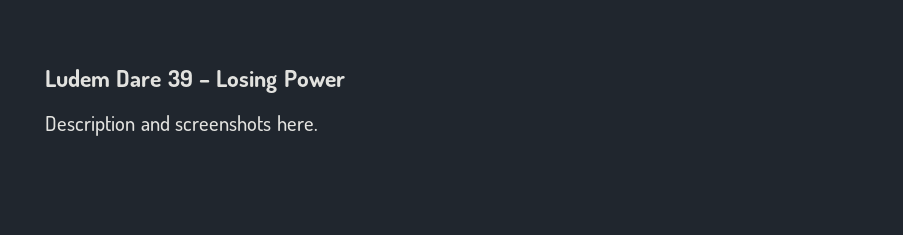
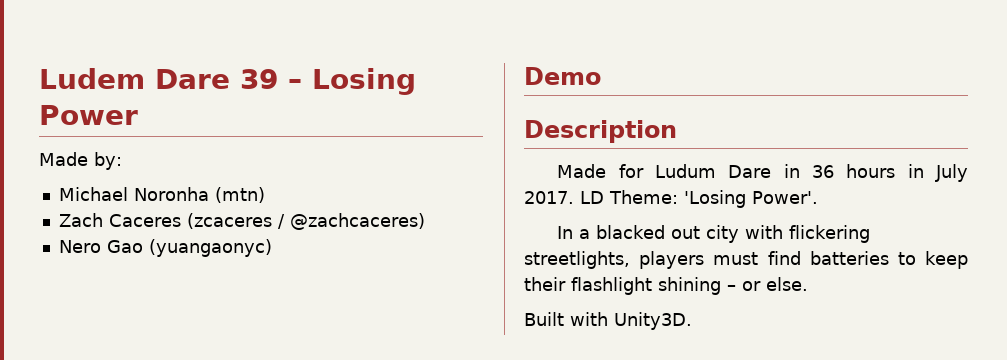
- Description and screenshots here.
+ Made by:
+ Michael Noronha (mtn)
+ Zach Caceres (zcaceres / @zachcaceres)
+ Nero Gao (yuangaonyc)
+ Demo
+ Description
+ Made for Ludum Dare in 36 hours in July 2017. LD Theme: 'Losing Power'.
+ In a blacked out city with flickering streetlights, players must find batteries to keep their flashlight shining – or else.
+ Built with Unity3D.

